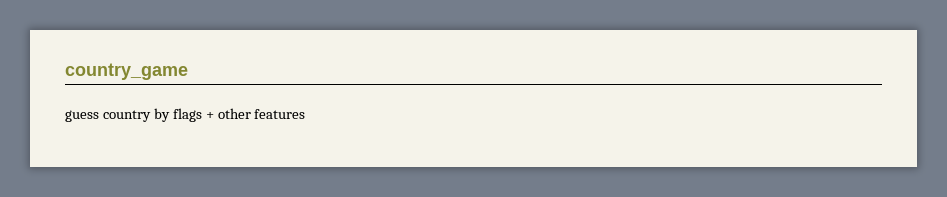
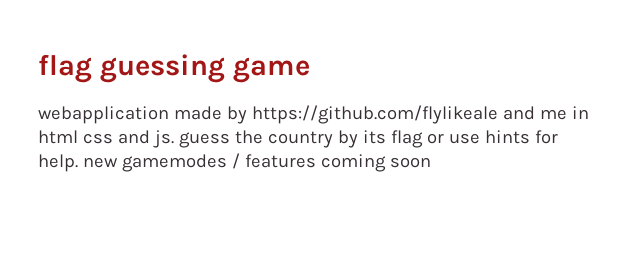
- country_game
- guess country by flags + other features
+ flag guessing game
+ webapplication made by https://github.com/flylikeale and me in html css and js. guess the country by its flag or use hints for help. new gamemodes / features coming soon

